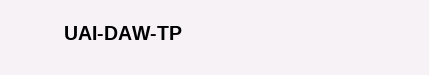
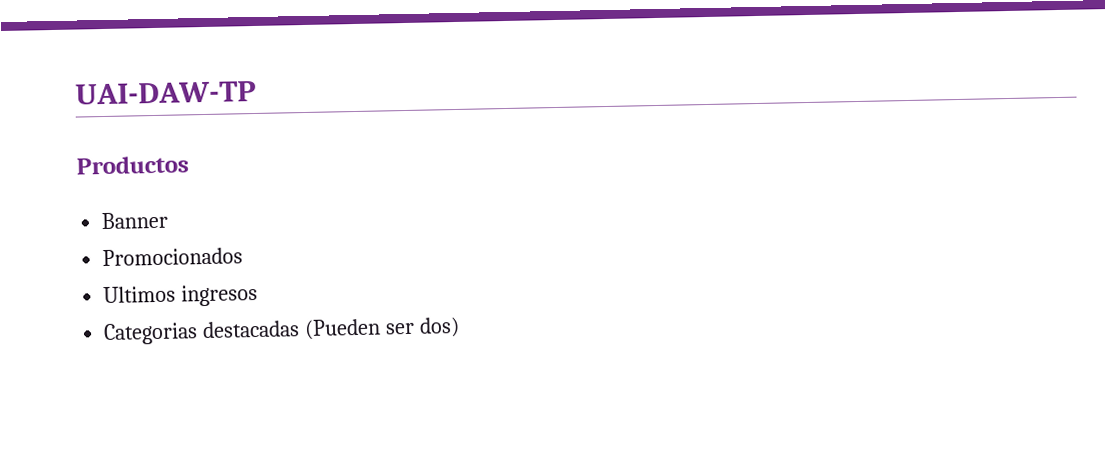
+ Productos
+ Banner
+ Promocionados
+ Ultimos ingresos
+ Categorias destacadas (Pueden ser dos)

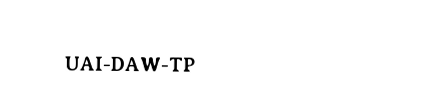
- Productos
- Banner
- Promocionados
- Ultimos ingresos
- Categorias destacadas (Pueden ser dos)

